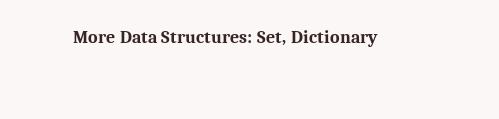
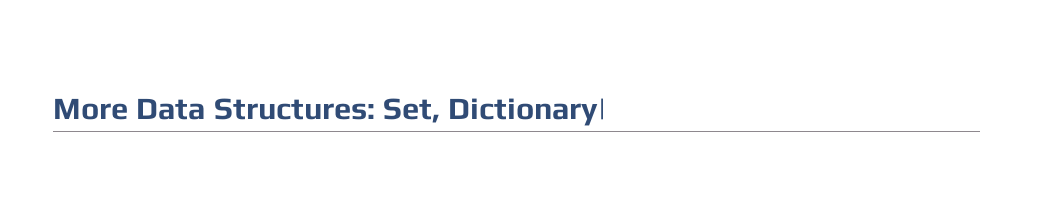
- More Data Structures: Set, Dictionary
+ More Data Structures: Set, Dictionary|

